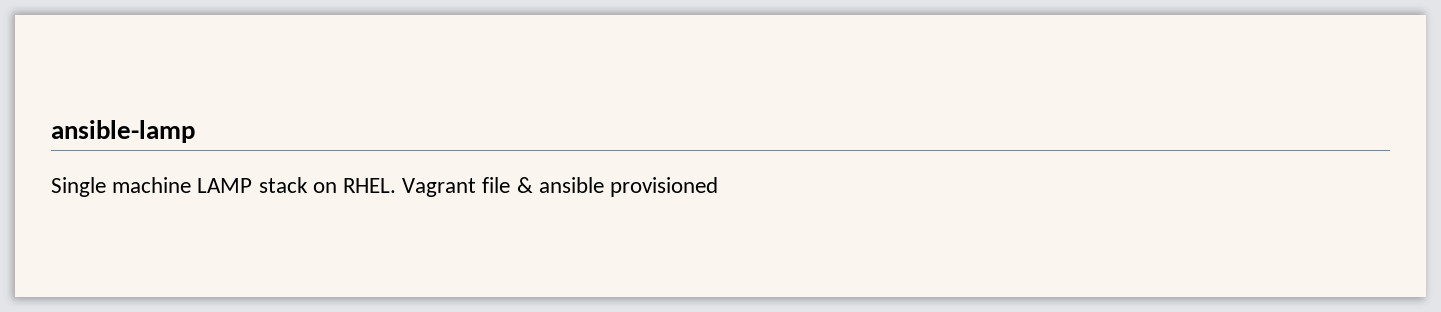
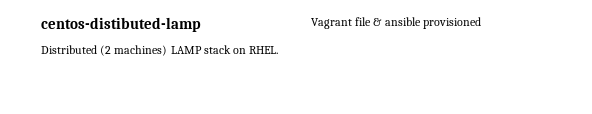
- ansible-lamp
- Single machine LAMP stack on RHEL.
+ centos-distibuted-lamp
+ Distributed (2 machines) LAMP stack on RHEL.

